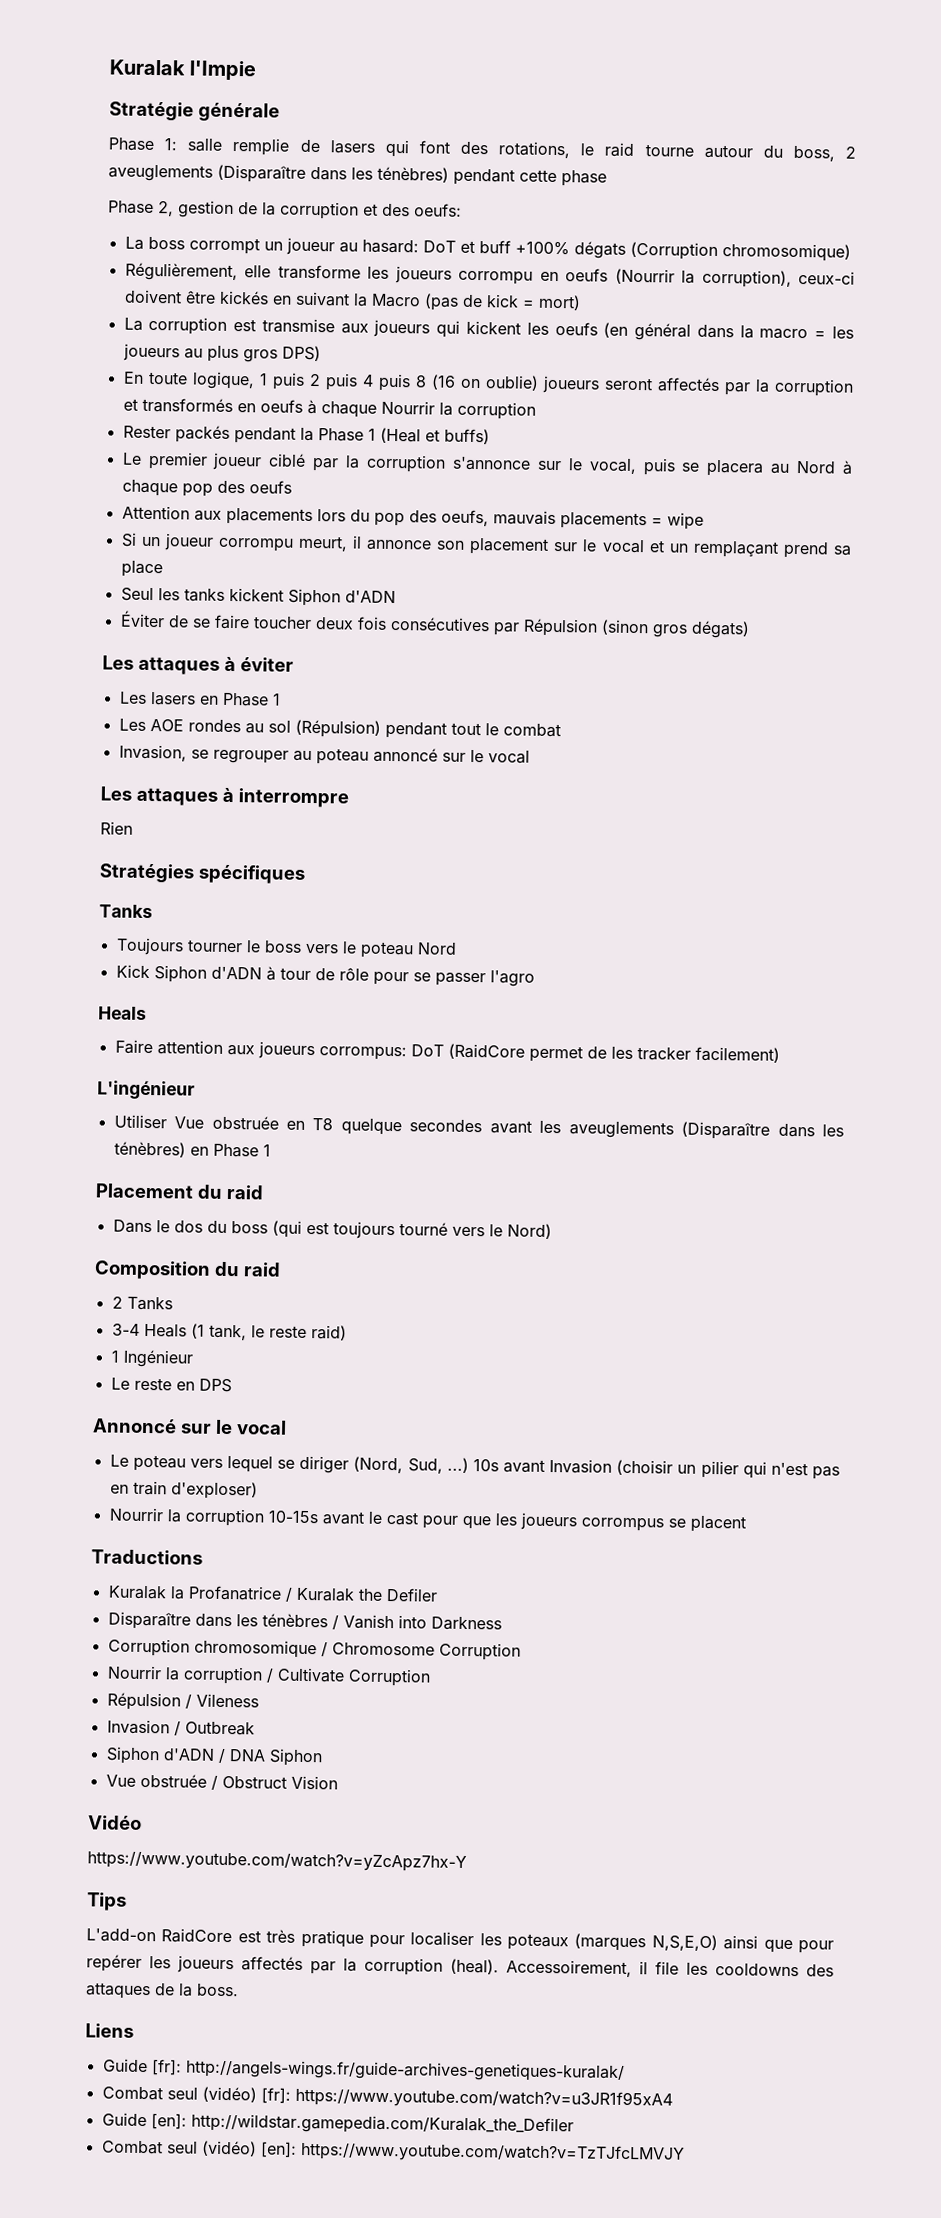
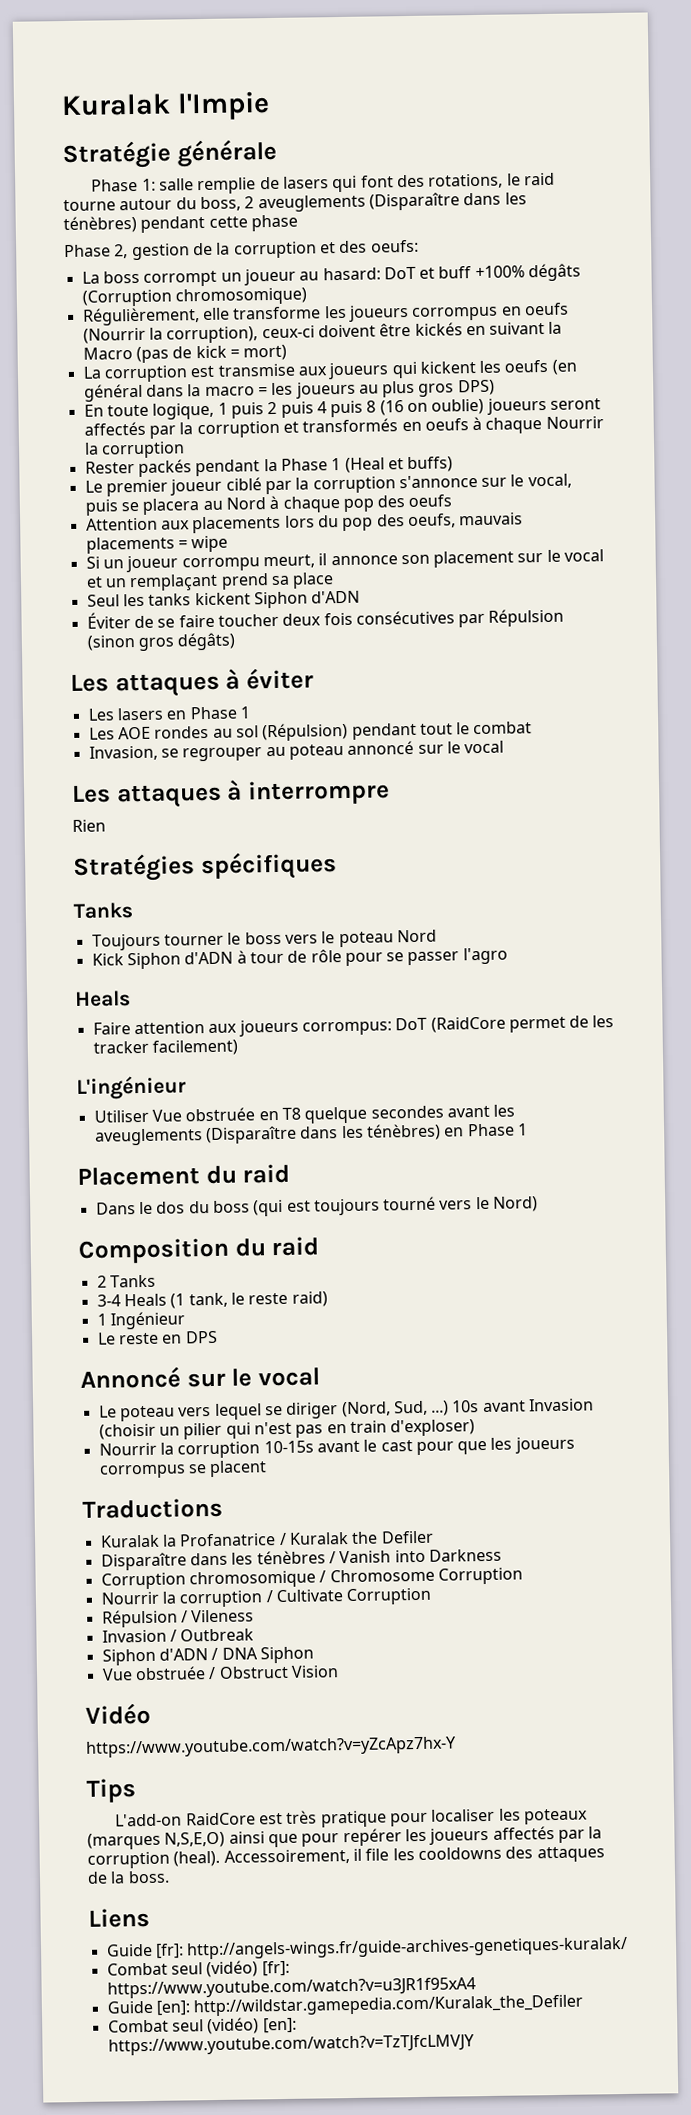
- La boss corrompt un joueur au hasard: DoT et buff +100% dégats (Corruption chromosomique)
+ La boss corrompt un joueur au hasard: DoT et buff +100% dégâts (Corruption chromosomique)
- Régulièrement, elle transforme les joueurs corrompu en oeufs (Nourrir la corruption), ceux-ci doivent être kickés en suivant la Macro (pas de kick = mort)
+ Régulièrement, elle transforme les joueurs corrompus en oeufs (Nourrir la corruption), ceux-ci doivent être kickés en suivant la Macro (pas de kick = mort)
- Éviter de se faire toucher deux fois consécutives par Répulsion (sinon gros dégats)
+ Éviter de se faire toucher deux fois consécutives par Répulsion (sinon gros dégâts)

